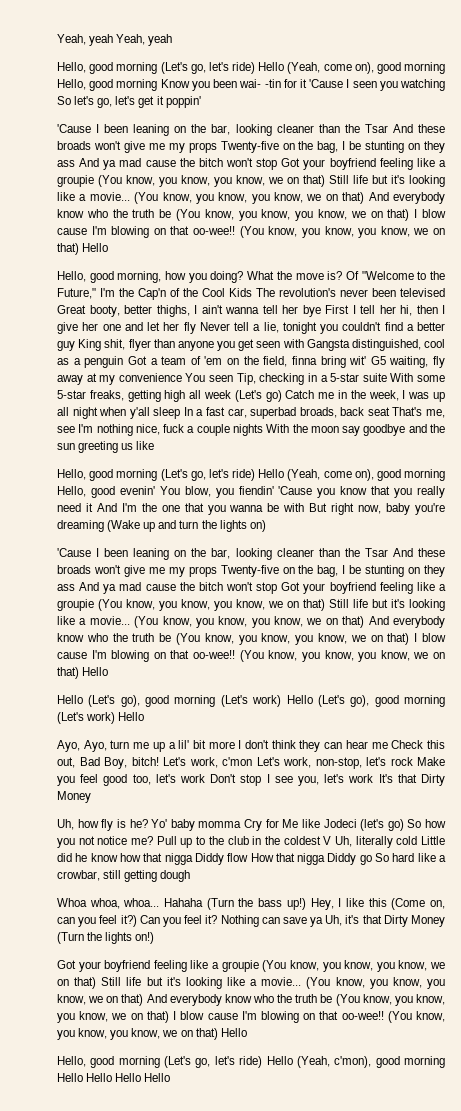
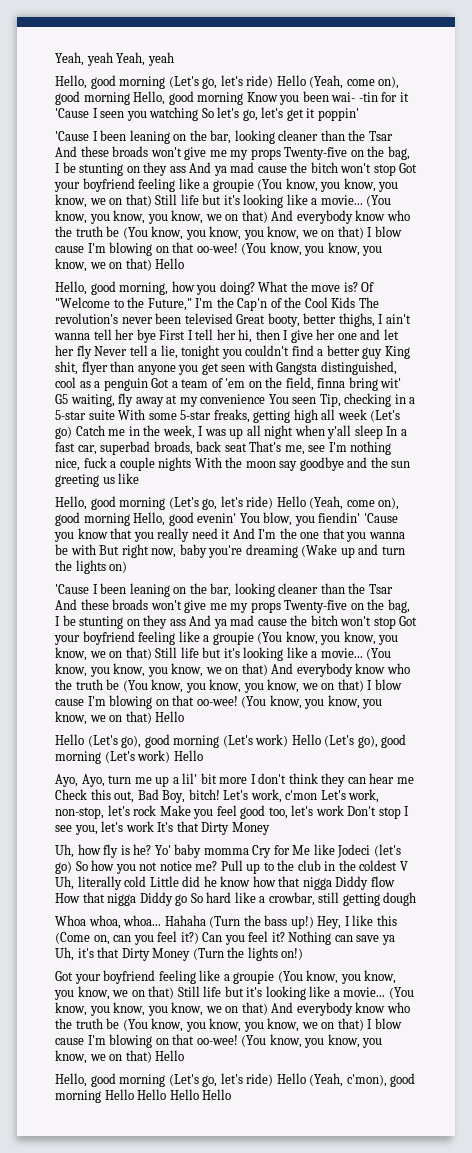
  Hello, good morning (Let's go, let's ride) Hello (Yeah, come on), good morning Hello, good morning Know you been wai- -tin for it 'Cause I seen you watching So let's go, let's get it poppin'
- 'Cause I been leaning on the bar, looking cleaner than the Tsar And these broads won't give me my props Twenty-five on the bag, I be stunting on they ass And ya mad cause the bitch won't stop Got your boyfriend feeling like a groupie (You know, you know, you know, we on that) Still life but it's looking like a movie... (You know, you know, you know, we on that) And everybody know who the truth be (You know, you know, you know, we on that) I blow cause I'm blowing on that oo-wee!!
+ 'Cause I been leaning on the bar, looking cleaner than the Tsar And these broads won't give me my props Twenty-five on the bag, I be stunting on they ass And ya mad cause the bitch won't stop Got your boyfriend feeling like a groupie (You know, you know, you know, we on that) Still life but it's looking like a movie... (You know, you know, you know, we on that) And everybody know who the truth be (You know, you know, you know, we on that) I blow cause I'm blowing on that oo-wee!
  Hello, good morning (Let's go, let's ride) Hello (Yeah, come on), good morning Hello, good evenin' You blow, you fiendin' 'Cause you know that you really need it And I'm the one that you wanna be with But right now, baby you're dreaming (Wake up and turn the lights on)
- 'Cause I been leaning on the bar, looking cleaner than the Tsar And these broads won't give me my props Twenty-five on the bag, I be stunting on they ass And ya mad cause the bitch won't stop Got your boyfriend feeling like a groupie (You know, you know, you know, we on that) Still life but it's looking like a movie... (You know, you know, you know, we on that) And everybody know who the truth be (You know, you know, you know, we on that) I blow cause I'm blowing on that oo-wee!!
+ 'Cause I been leaning on the bar, looking cleaner than the Tsar And these broads won't give me my props Twenty-five on the bag, I be stunting on they ass And ya mad cause the bitch won't stop Got your boyfriend feeling like a groupie (You know, you know, you know, we on that) Still life but it's looking like a movie... (You know, you know, you know, we on that) And everybody know who the truth be (You know, you know, you know, we on that) I blow cause I'm blowing on that oo-wee!
  Nothing can save ya Uh, it's that Dirty Money (Turn the lights on!)
- Got your boyfriend feeling like a groupie (You know, you know, you know, we on that) Still life but it's looking like a movie... (You know, you know, you know, we on that) And everybody know who the truth be (You know, you know, you know, we on that) I blow cause I'm blowing on that oo-wee!!
+ Got your boyfriend feeling like a groupie (You know, you know, you know, we on that) Still life but it's looking like a movie... (You know, you know, you know, we on that) And everybody know who the truth be (You know, you know, you know, we on that) I blow cause I'm blowing on that oo-wee!

